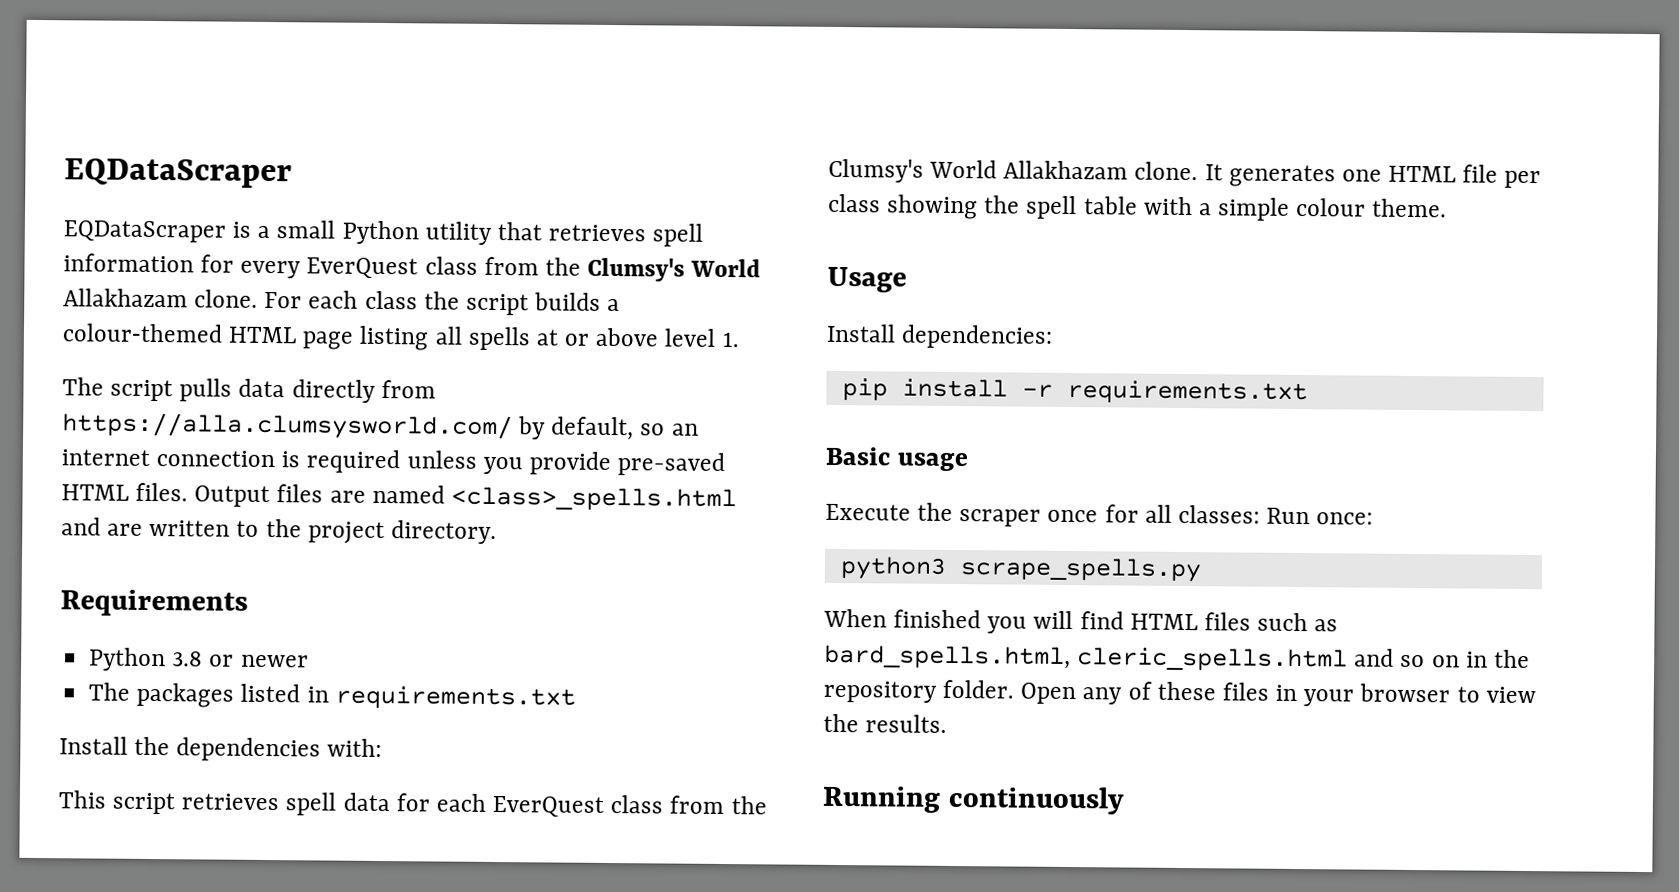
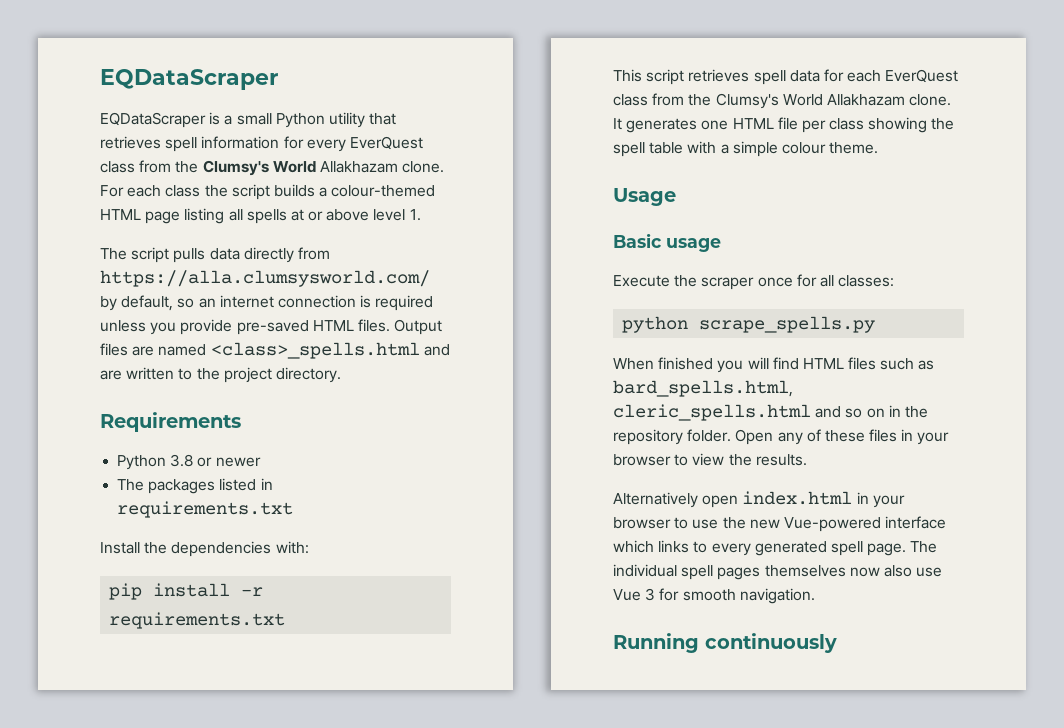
+ pip install -r requirements.txt
- Install dependencies:
- pip install -r requirements.txt
- Execute the scraper once for all classes: Run once:
- python3 scrape_spells.py
+ Execute the scraper once for all classes:
+ python scrape_spells.py
+ Alternatively open index.html in your browser to use the new Vue‑powered interface which links to every generated spell page. The individual spell pages themselves now also use Vue 3 for smooth navigation.

